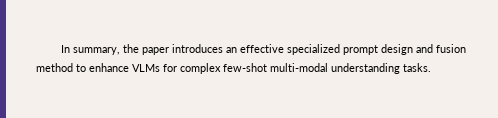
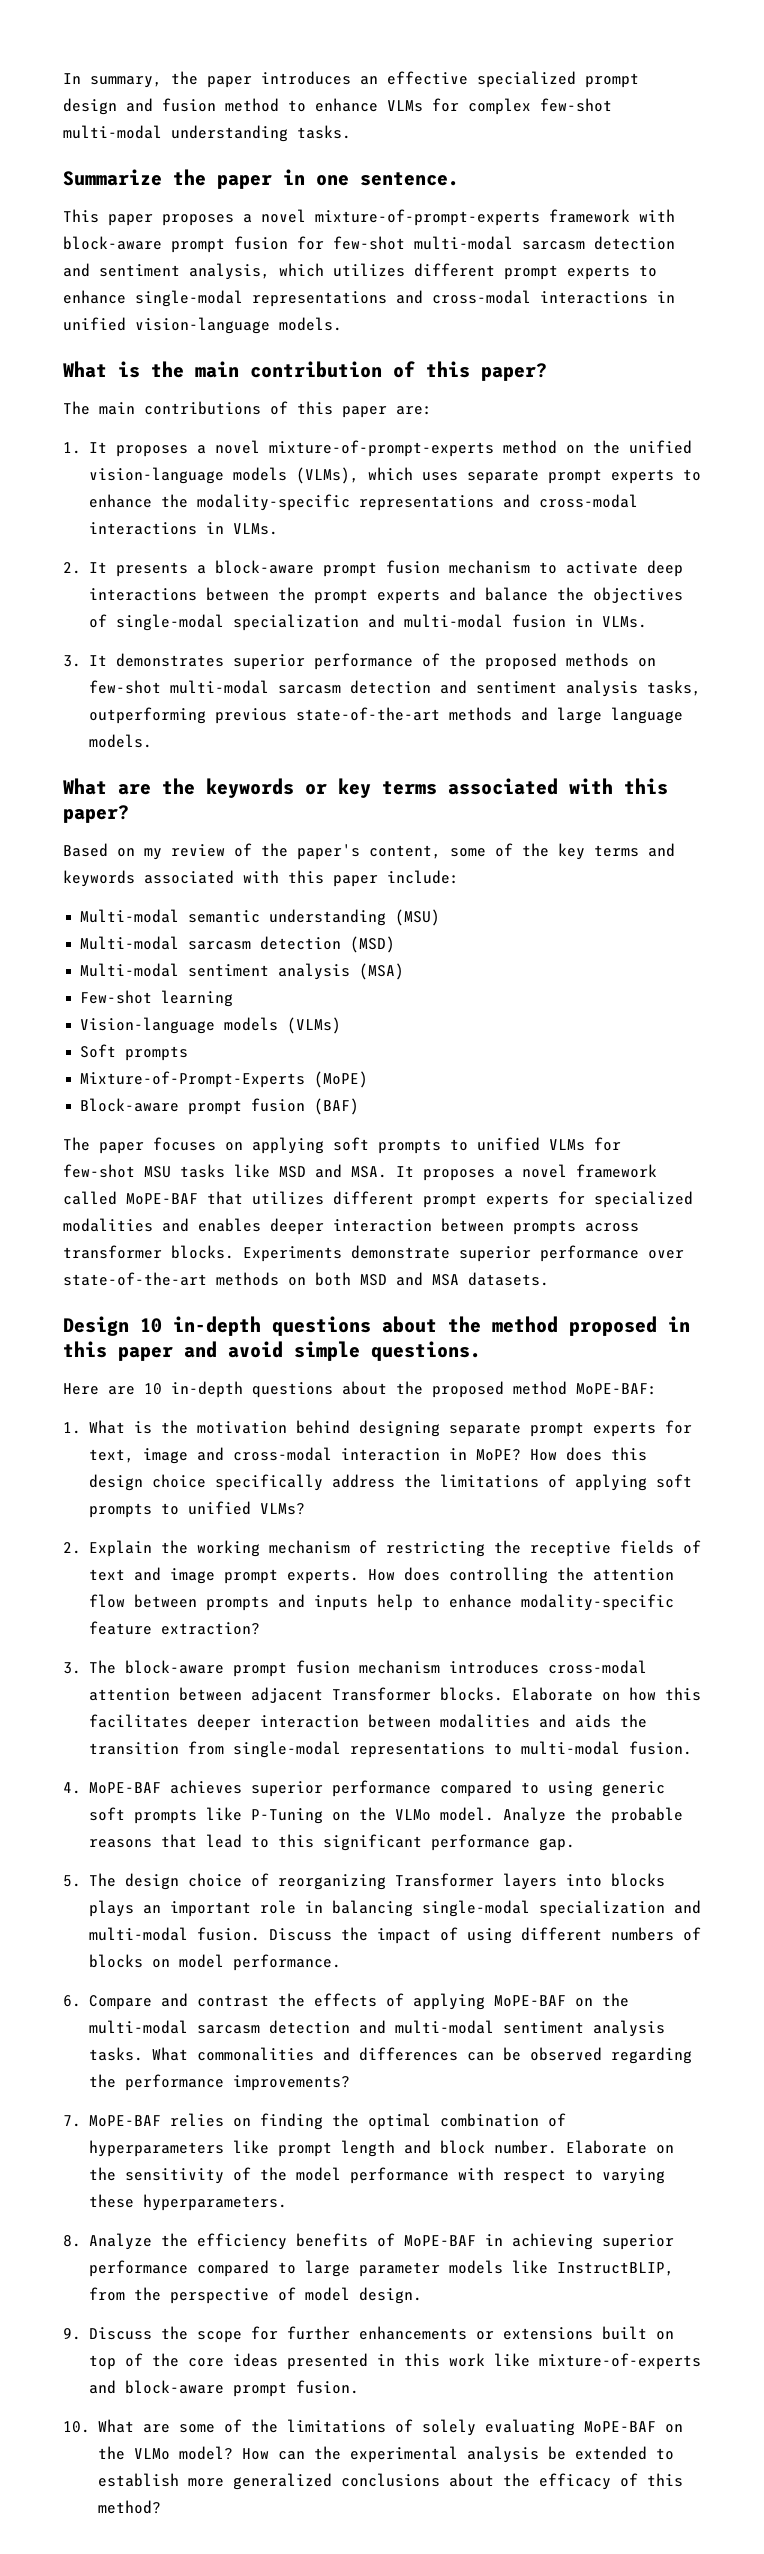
+ Summarize the paper in one sentence.
+ This paper proposes a novel mixture-of-prompt-experts framework with block-aware prompt fusion for few-shot multi-modal sarcasm detection and sentiment analysis, which utilizes different prompt experts to enhance single-modal representations and cross-modal interactions in unified vision-language models.
+ What is the main contribution of this paper?
+ The main contributions of this paper are:
+ 1. It proposes a novel mixture-of-prompt-experts method on the unified vision-language models (VLMs), which uses separate prompt experts to enhance the modality-specific representations and cross-modal interactions in VLMs.
+ 2. It presents a block-aware prompt fusion mechanism to activate deep interactions between the prompt experts and balance the objectives of single-modal specialization and multi-modal fusion in VLMs.
+ 3. It demonstrates superior performance of the proposed methods on few-shot multi-modal sarcasm detection and sentiment analysis tasks, outperforming previous state-of-the-art methods and large language models.
+ What are the keywords or key terms associated with this paper?
+ Based on my review of the paper's content, some of the key terms and keywords associated with this paper include:
+ Multi-modal semantic understanding (MSU)
+ Multi-modal sarcasm detection (MSD)
+ Multi-modal sentiment analysis (MSA)
+ Few-shot learning
+ Vision-language models (VLMs)
+ Soft prompts
+ Mixture-of-Prompt-Experts (MoPE)
+ Block-aware prompt fusion (BAF)
+ The paper focuses on applying soft prompts to unified VLMs for few-shot MSU tasks like MSD and MSA. It proposes a novel framework called MoPE-BAF that utilizes different prompt experts for specialized modalities and enables deeper interaction between prompts across transformer blocks. Experiments demonstrate superior performance over state-of-the-art methods on both MSD and MSA datasets.
+ Design 10 in-depth questions about the method proposed in this paper and avoid simple questions.
+ Here are 10 in-depth questions about the proposed method MoPE-BAF:
+ 1. What is the motivation behind designing separate prompt experts for text, image and cross-modal interaction in MoPE? How does this design choice specifically address the limitations of applying soft prompts to unified VLMs?
+ 2. Explain the working mechanism of restricting the receptive fields of text and image prompt experts. How does controlling the attention flow between prompts and inputs help to enhance modality-specific feature extraction?
+ 3. The block-aware prompt fusion mechanism introduces cross-modal attention between adjacent Transformer blocks. Elaborate on how this facilitates deeper interaction between modalities and aids the transition from single-modal representations to multi-modal fusion.
+ 4. MoPE-BAF achieves superior performance compared to using generic soft prompts like P-Tuning on the VLMo model. Analyze the probable reasons that lead to this significant performance gap.
+ 5. The design choice of reorganizing Transformer layers into blocks plays an important role in balancing single-modal specialization and multi-modal fusion. Discuss the impact of using different numbers of blocks on model performance.
+ 6. Compare and contrast the effects of applying MoPE-BAF on the multi-modal sarcasm detection and multi-modal sentiment analysis tasks. What commonalities and differences can be observed regarding the performance improvements?
+ 7. MoPE-BAF relies on finding the optimal combination of hyperparameters like prompt length and block number. Elaborate on the sensitivity of the model performance with respect to varying these hyperparameters.
+ 8. Analyze the efficiency benefits of MoPE-BAF in achieving superior performance compared to large parameter models like InstructBLIP, from the perspective of model design.
+ 9. Discuss the scope for further enhancements or extensions built on top of the core ideas presented in this work like mixture-of-experts and block-aware prompt fusion.
+ 10. What are some of the limitations of solely evaluating MoPE-BAF on the VLMo model? How can the experimental analysis be extended to establish more generalized conclusions about the efficacy of this method?

